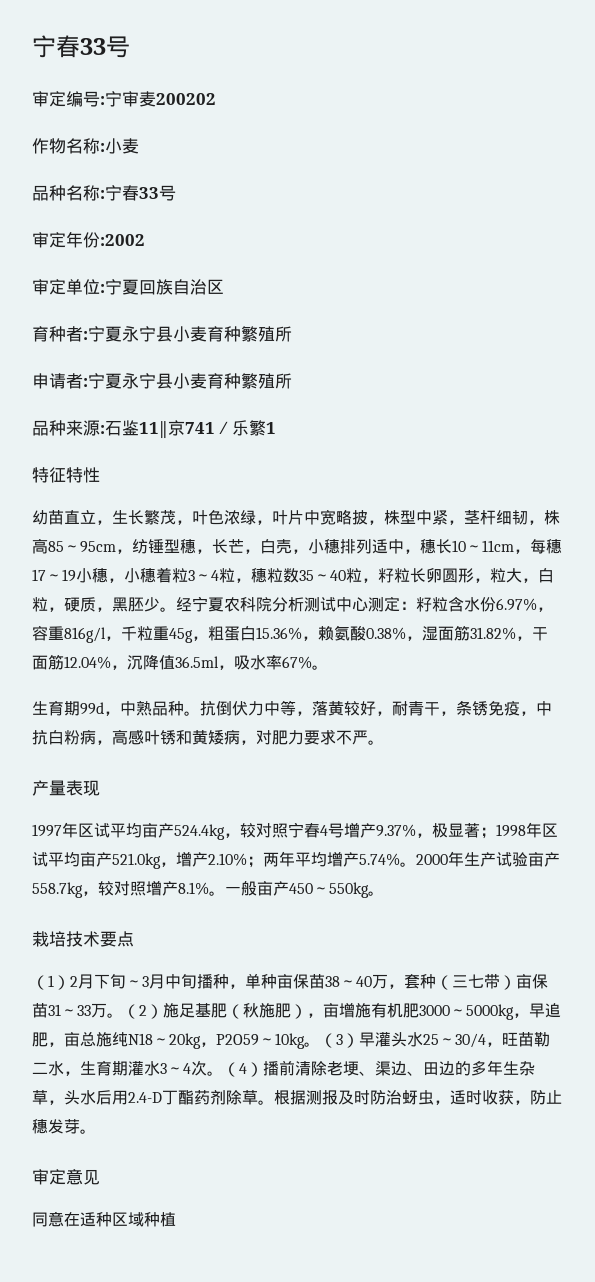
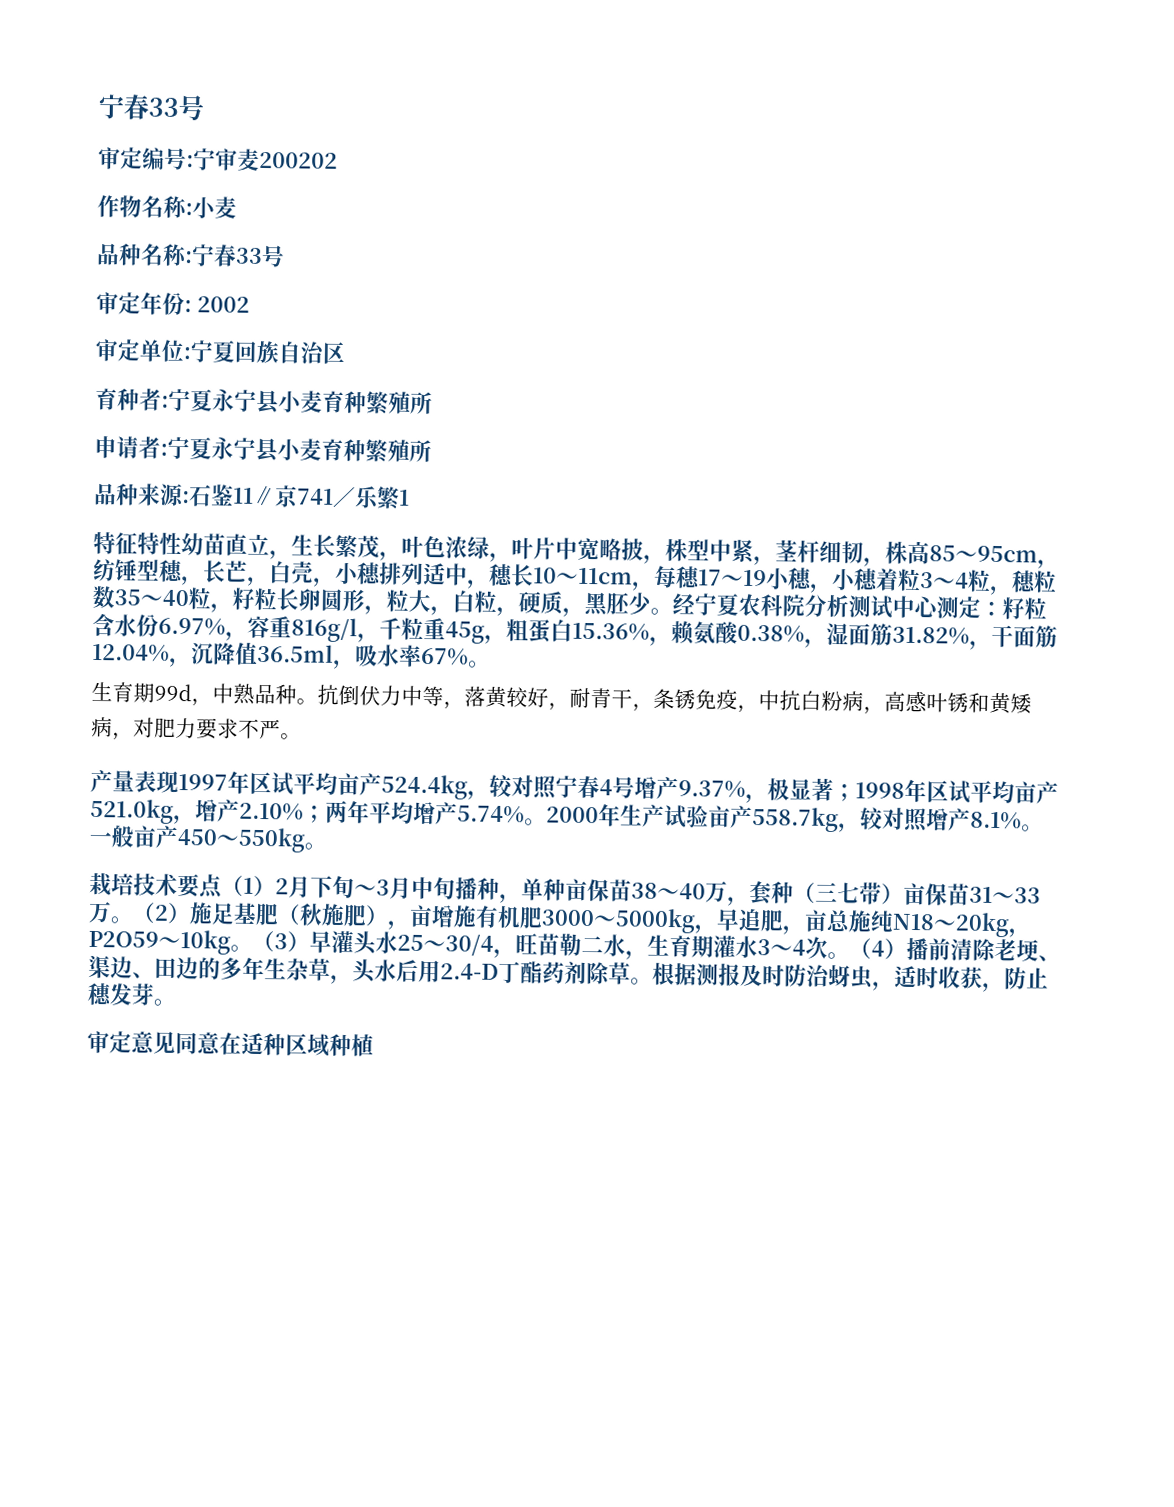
- 审定年份:2002
+ 审定年份: 2002
- 特征特性
- 幼苗直立，生长繁茂，叶色浓绿，叶片中宽略披，株型中紧，茎杆细韧，株高85～95cm，纺锤型穗，长芒，白壳，小穗排列适中，穗长10～11cm，每穗17～19小穗，小穗着粒3～4粒，穗粒数35～40粒，籽粒长卵圆形，粒大，白粒，硬质，黑胚少。
+ 特征特性幼苗直立，生长繁茂，叶色浓绿，叶片中宽略披，株型中紧，茎杆细韧，株高85～95cm，纺锤型穗，长芒，白壳，小穗排列适中，穗长10～11cm，每穗17～19小穗，小穗着粒3～4粒，穗粒数35～40粒，籽粒长卵圆形，粒大，白粒，硬质，黑胚少。
- 产量表现
- 1997年区试平均亩产524.4kg，较对照宁春4号增产9.37%，极显著；1998年区试平均亩产521.0kg，增产2.10%；两年平均增产5.74%。
+ 产量表现1997年区试平均亩产524.4kg，较对照宁春4号增产9.37%，极显著；1998年区试平均亩产521.0kg，增产2.10%；两年平均增产5.74%。
- 栽培技术要点
- （1）2月下旬～3月中旬播种，单种亩保苗38～40万，套种（三七带）亩保苗31～33万。
+ 栽培技术要点（1）2月下旬～3月中旬播种，单种亩保苗38～40万，套种（三七带）亩保苗31～33万。
- 审定意见
- 同意在适种区域种植
+ 审定意见同意在适种区域种植

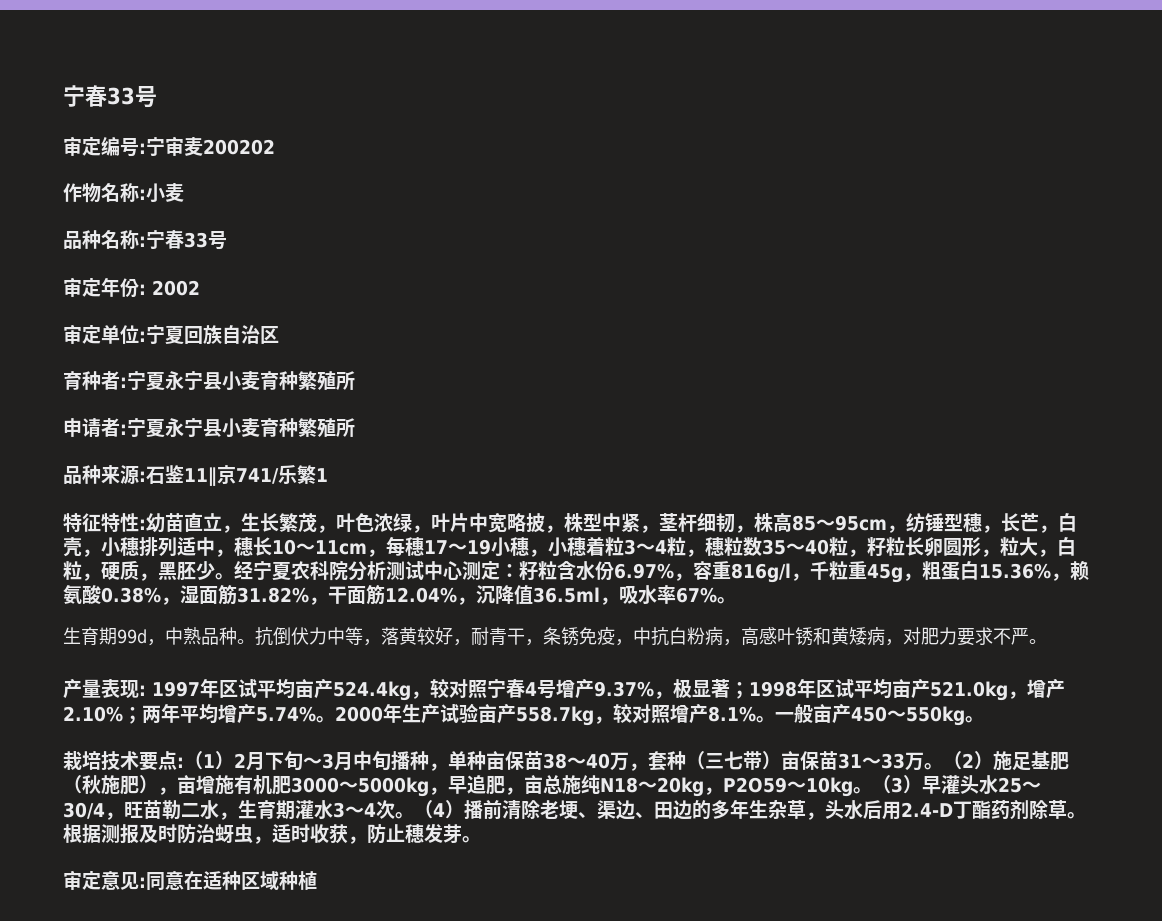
- 特征特性幼苗直立，生长繁茂，叶色浓绿，叶片中宽略披，株型中紧，茎杆细韧，株高85～95cm，纺锤型穗，长芒，白壳，小穗排列适中，穗长10～11cm，每穗17～19小穗，小穗着粒3～4粒，穗粒数35～40粒，籽粒长卵圆形，粒大，白粒，硬质，黑胚少。
+ 特征特性:幼苗直立，生长繁茂，叶色浓绿，叶片中宽略披，株型中紧，茎杆细韧，株高85～95cm，纺锤型穗，长芒，白壳，小穗排列适中，穗长10～11cm，每穗17～19小穗，小穗着粒3～4粒，穗粒数35～40粒，籽粒长卵圆形，粒大，白粒，硬质，黑胚少。
- 产量表现1997年区试平均亩产524.4kg，较对照宁春4号增产9.37%，极显著；1998年区试平均亩产521.0kg，增产2.10%；两年平均增产5.74%。
+ 产量表现: 1997年区试平均亩产524.4kg，较对照宁春4号增产9.37%，极显著；1998年区试平均亩产521.0kg，增产2.10%；两年平均增产5.74%。
- 栽培技术要点（1）2月下旬～3月中旬播种，单种亩保苗38～40万，套种（三七带）亩保苗31～33万。
+ 栽培技术要点:（1）2月下旬～3月中旬播种，单种亩保苗38～40万，套种（三七带）亩保苗31～33万。
- 审定意见同意在适种区域种植
+ 审定意见:同意在适种区域种植

